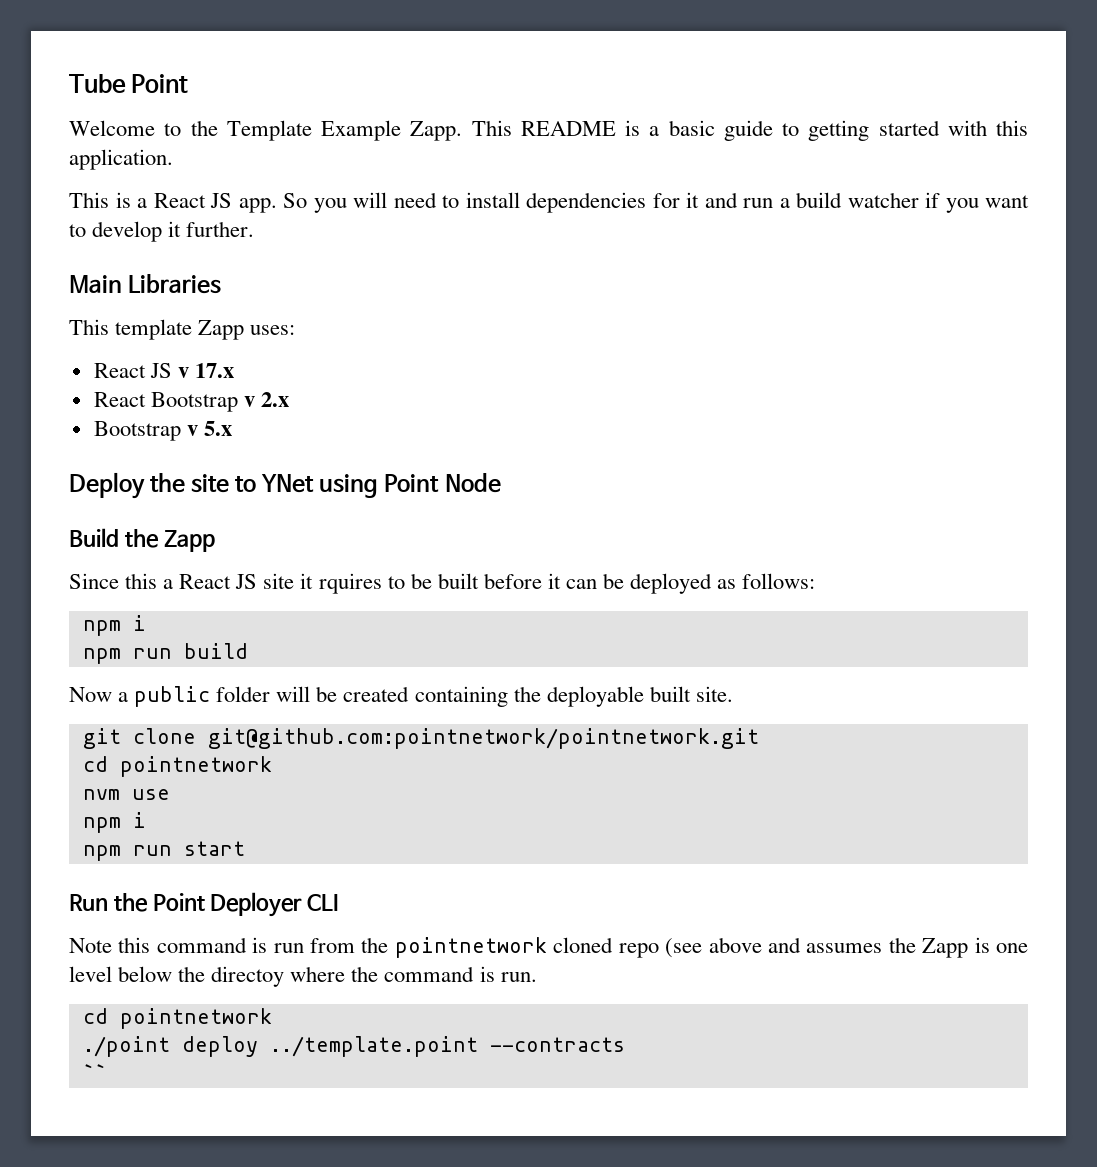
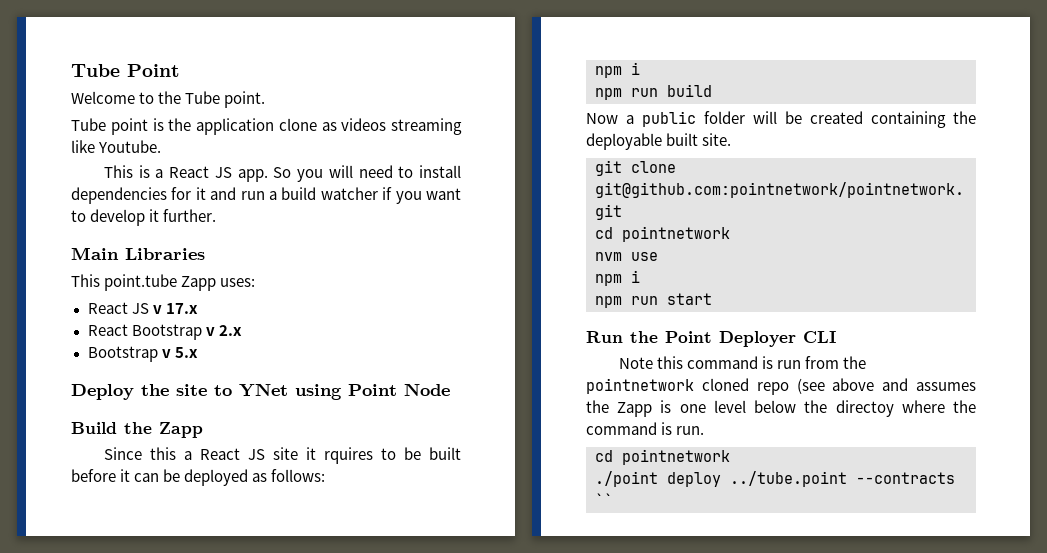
- Welcome to the Template Example Zapp. This README is a basic guide to getting started with this application.
+ Welcome to the Tube point.
+ Tube point is the application clone as videos streaming like Youtube.
- This template Zapp uses:
+ This point.tube Zapp uses:
- ./point deploy ../template.point --contracts
+ ./point deploy ../tube.point --contracts

